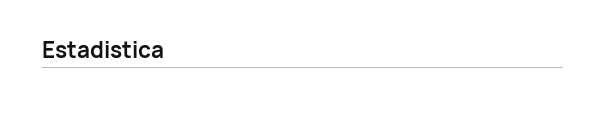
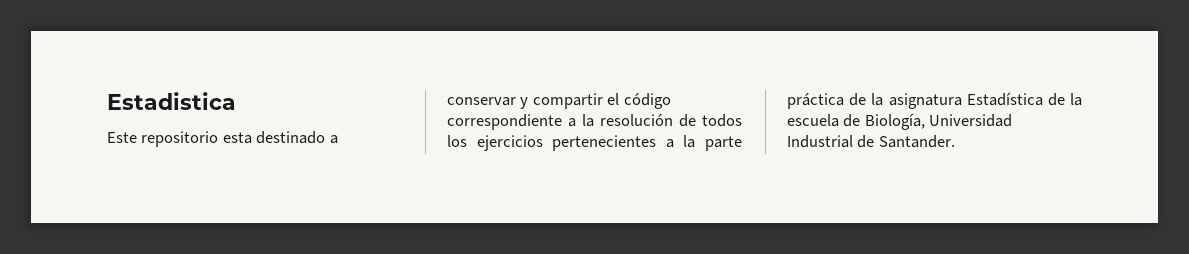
+ Este repositorio esta destinado a conservar y compartir el código correspondiente a la resolución de todos los ejercicios pertenecientes a la parte práctica de la asignatura Estadística de la escuela de Biología, Universidad Industrial de Santander.

